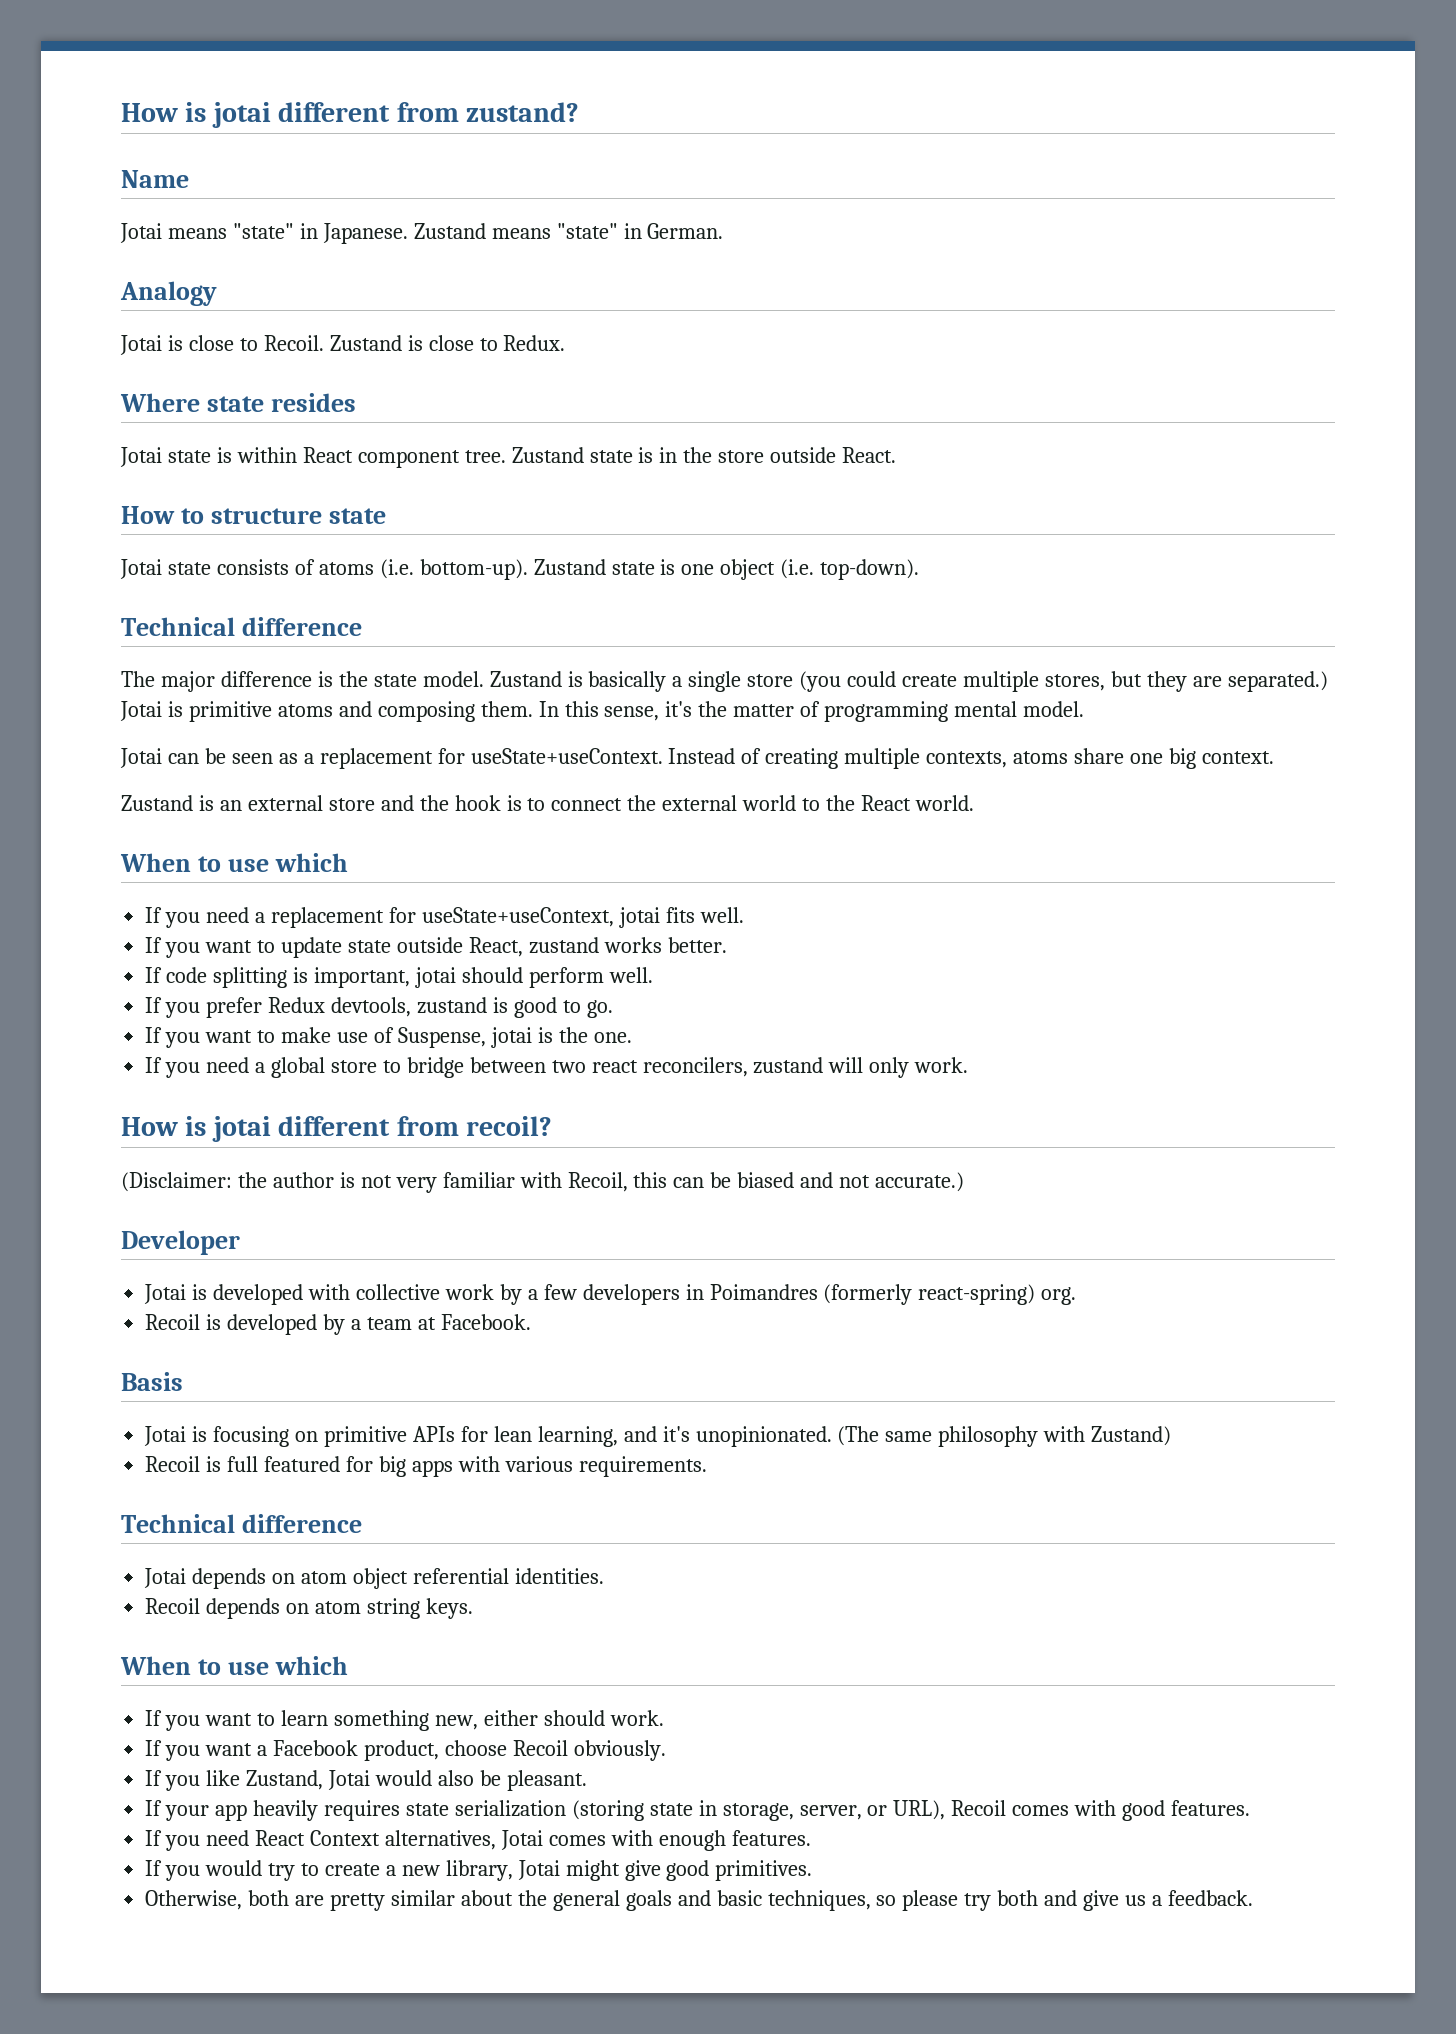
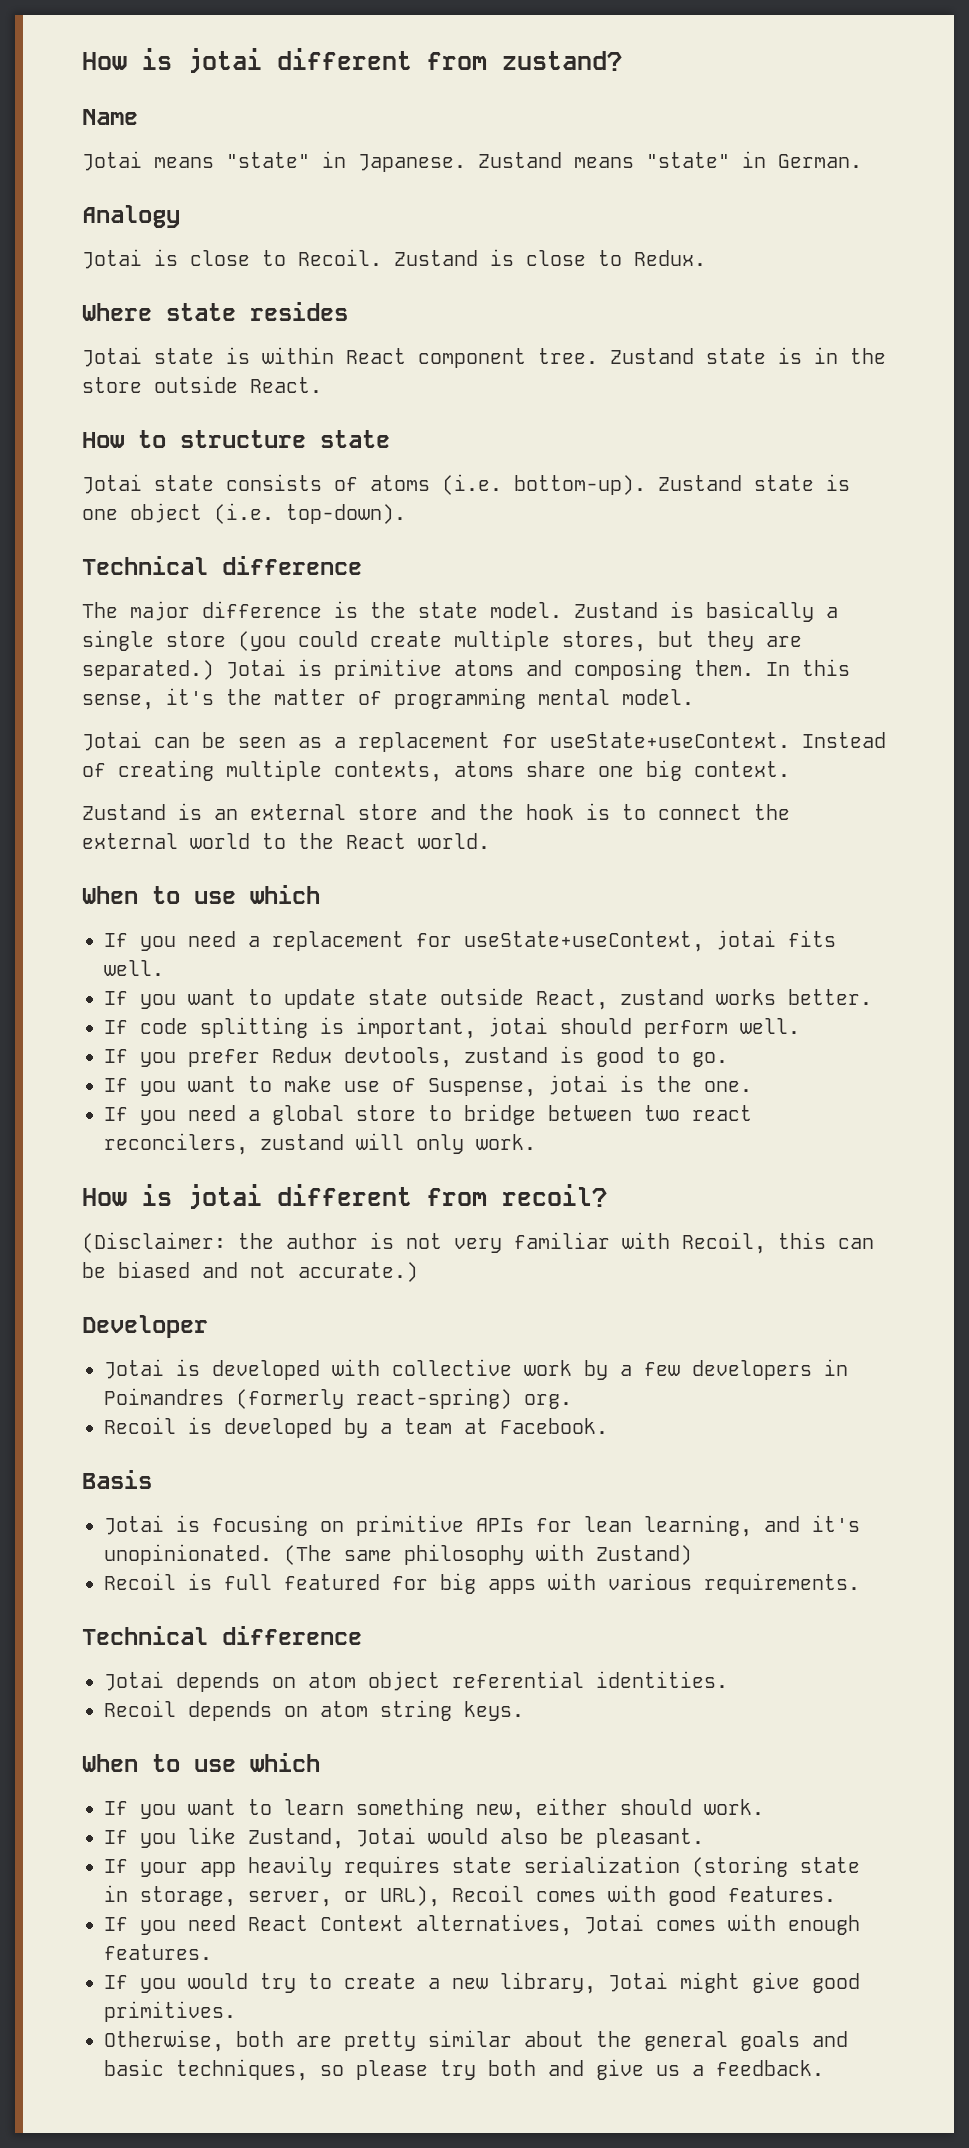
- If you want a Facebook product, choose Recoil obviously.

